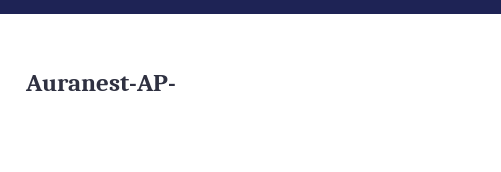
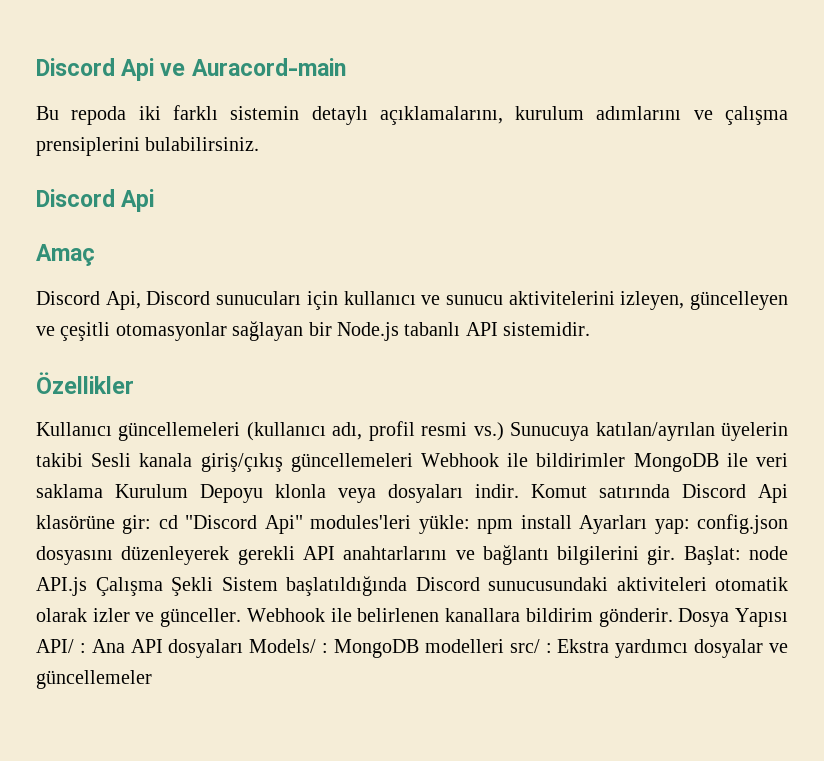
- Auranest-AP-
+ Discord Api ve Auracord-main
+ Bu repoda iki farklı sistemin detaylı açıklamalarını, kurulum adımlarını ve çalışma prensiplerini bulabilirsiniz.
+ Discord Api
+ Amaç
+ Discord Api, Discord sunucuları için kullanıcı ve sunucu aktivitelerini izleyen, güncelleyen ve çeşitli otomasyonlar sağlayan bir Node.js tabanlı API sistemidir.
+ Özellikler
+ Kullanıcı güncellemeleri (kullanıcı adı, profil resmi vs.) Sunucuya katılan/ayrılan üyelerin takibi Sesli kanala giriş/çıkış güncellemeleri Webhook ile bildirimler MongoDB ile veri saklama Kurulum Depoyu klonla veya dosyaları indir. Komut satırında Discord Api klasörüne gir: cd "Discord Api" modules'leri yükle: npm install Ayarları yap: config.json dosyasını düzenleyerek gerekli API anahtarlarını ve bağlantı bilgilerini gir. Başlat: node API.js Çalışma Şekli Sistem başlatıldığında Discord sunucusundaki aktiviteleri otomatik olarak izler ve günceller. Webhook ile belirlenen kanallara bildirim gönderir. Dosya Yapısı API/ : Ana API dosyaları Models/ : MongoDB modelleri src/ : Ekstra yardımcı dosyalar ve güncellemeler

